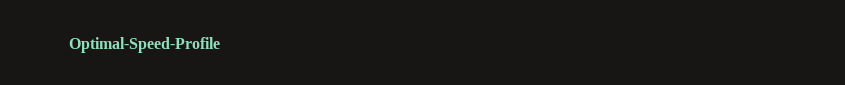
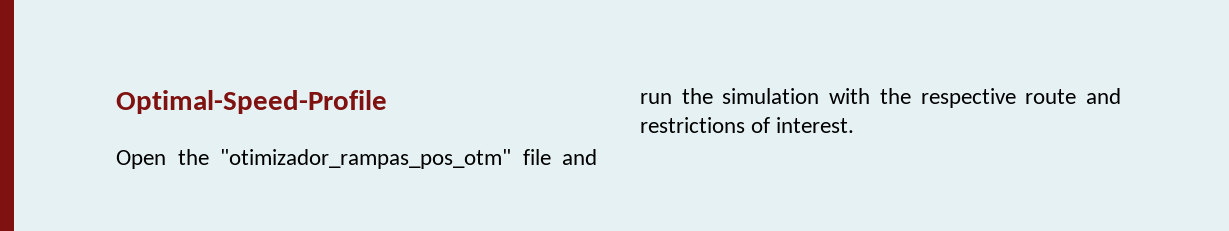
+ Open the "otimizador_rampas_pos_otm" file and run the simulation with the respective route and restrictions of interest.

